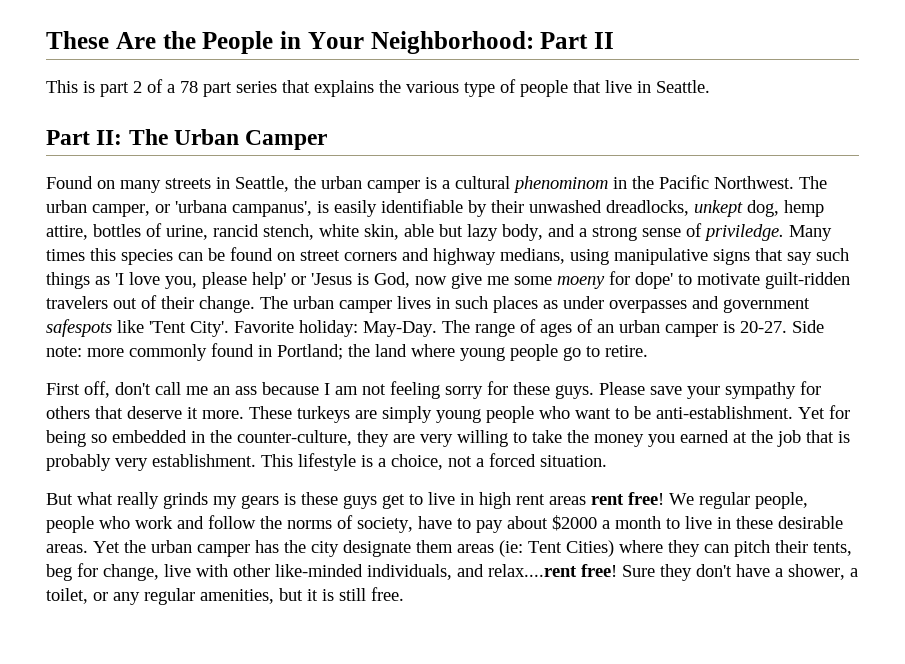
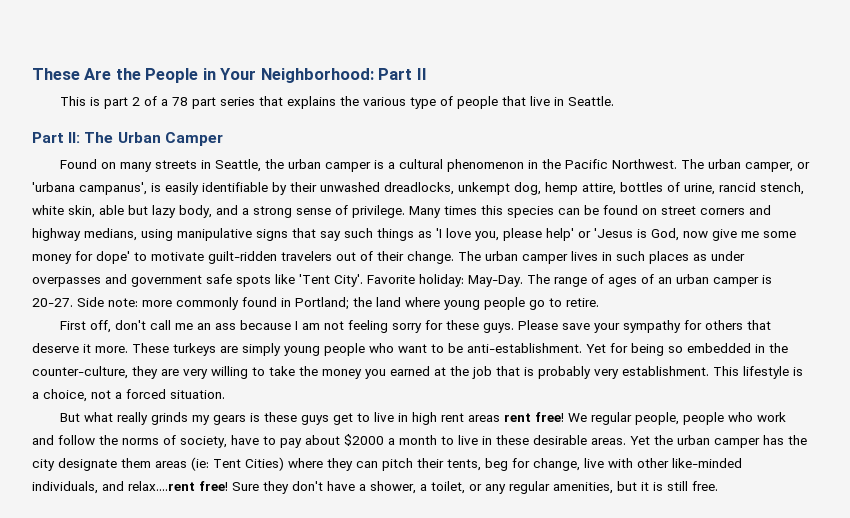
- Found on many streets in Seattle, the urban camper is a cultural phenominom in the Pacific Northwest.
+ Found on many streets in Seattle, the urban camper is a cultural phenomenon in the Pacific Northwest.
- The urban camper, or 'urbana campanus', is easily identifiable by their unwashed dreadlocks, unkept dog, hemp attire, bottles of urine, rancid stench, white skin, able but lazy body, and a strong sense of priviledge.
+ The urban camper, or 'urbana campanus', is easily identifiable by their unwashed dreadlocks, unkempt dog, hemp attire, bottles of urine, rancid stench, white skin, able but lazy body, and a strong sense of privilege.
- Many times this species can be found on street corners and highway medians, using manipulative signs that say such things as 'I love you, please help' or 'Jesus is God, now give me some moeny for dope' to motivate guilt-ridden travelers out of their change.
+ Many times this species can be found on street corners and highway medians, using manipulative signs that say such things as 'I love you, please help' or 'Jesus is God, now give me some money for dope' to motivate guilt-ridden travelers out of their change.
- The urban camper lives in such places as under overpasses and government safespots like 'Tent City'.
+ The urban camper lives in such places as under overpasses and government safe spots like 'Tent City'.

